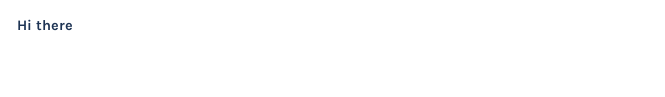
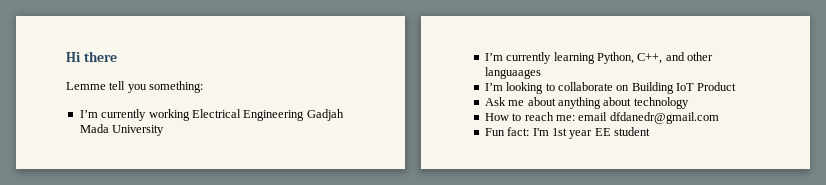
+ Lemme tell you something:
+ I’m currently working Electrical Engineering Gadjah Mada University
+ I’m currently learning Python, C++, and other languaages
+ I’m looking to collaborate on Building IoT Product
+ Ask me about anything about technology
+ How to reach me: email dfdanedr@gmail.com
+ Fun fact: I'm 1st year EE student

